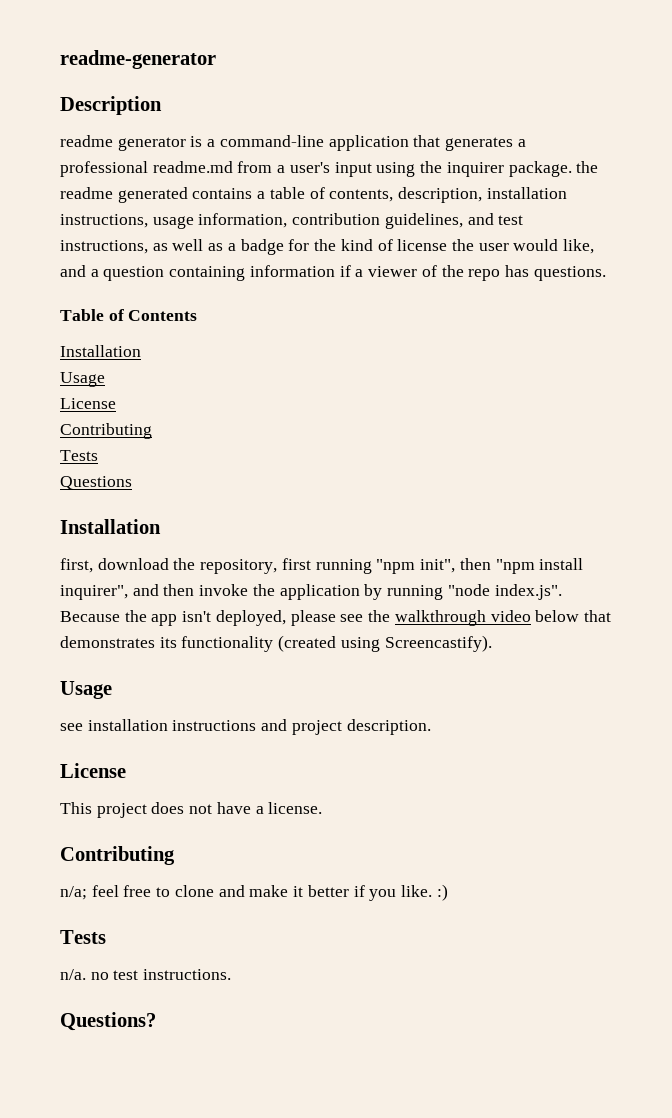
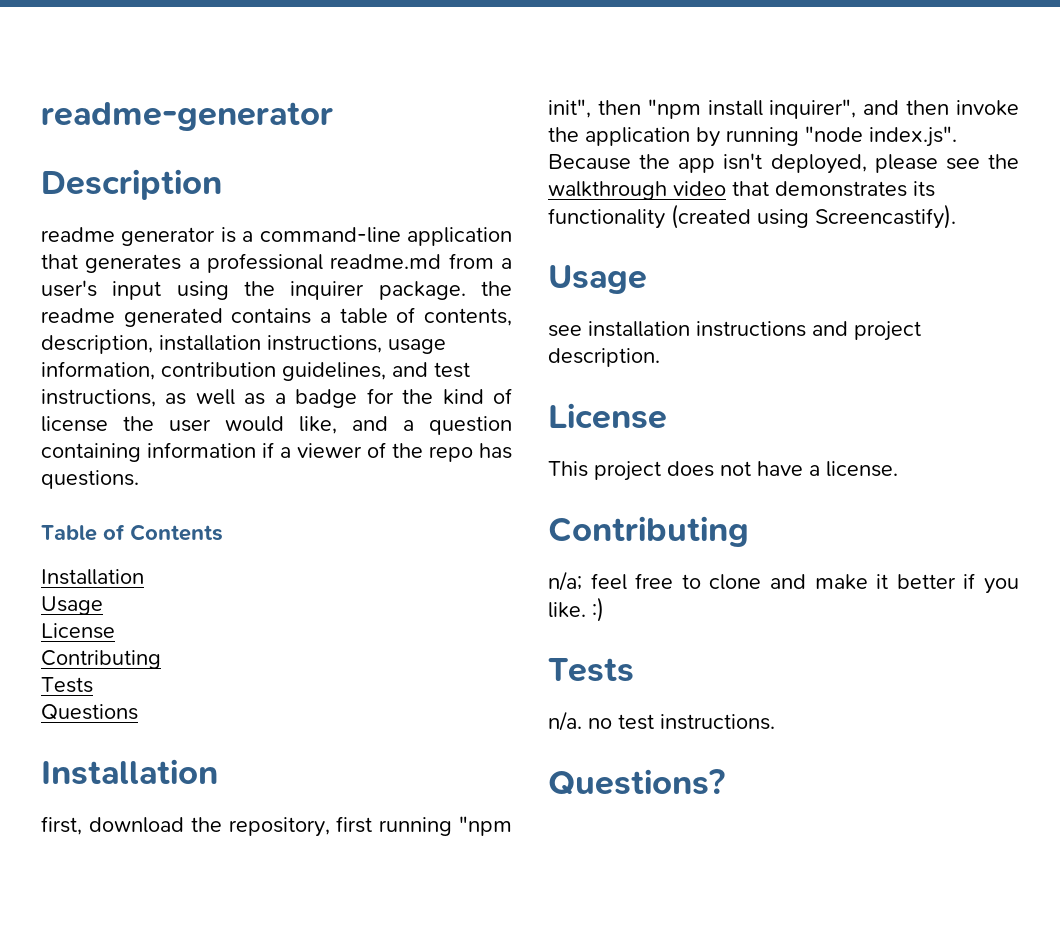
- first, download the repository, first running "npm init", then "npm install inquirer", and then invoke the application by running "node index.js". Because the app isn't deployed, please see the walkthrough video below that demonstrates its functionality (created using Screencastify).
+ first, download the repository, first running "npm init", then "npm install inquirer", and then invoke the application by running "node index.js". Because the app isn't deployed, please see the walkthrough video that demonstrates its functionality (created using Screencastify).

